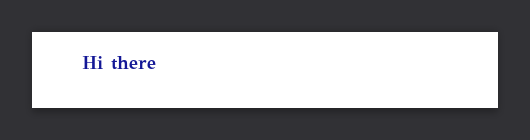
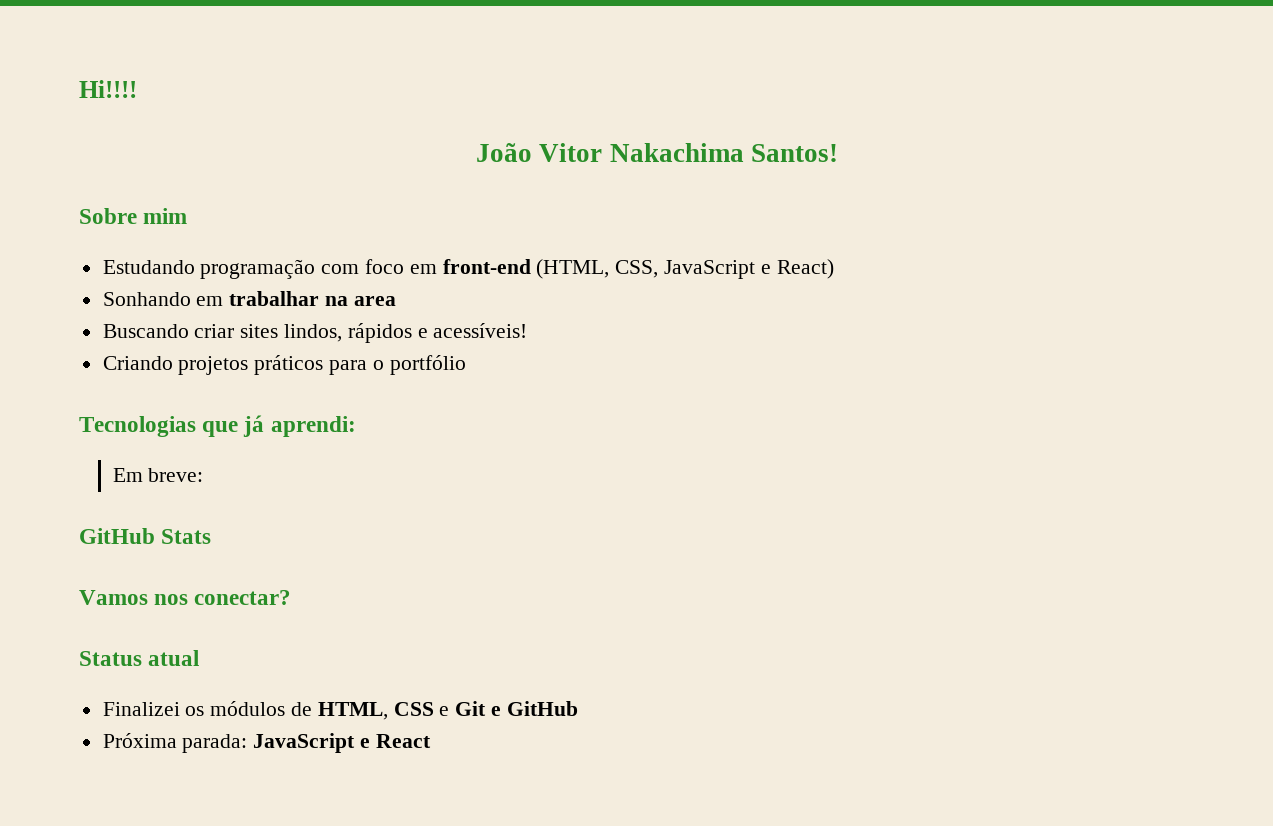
- Hi there
+ Hi!!!!
+ João Vitor Nakachima Santos!
+ Sobre mim
+ Estudando programação com foco em front-end (HTML, CSS, JavaScript e React)
+ Sonhando em trabalhar na area
+ Buscando criar sites lindos, rápidos e acessíveis!
+ Criando projetos práticos para o portfólio
+ Tecnologias que já aprendi:
+ Em breve:
+ GitHub Stats
+ Vamos nos conectar?
+ Status atual
+ Finalizei os módulos de HTML, CSS e Git e GitHub
+ Próxima parada: JavaScript e React

